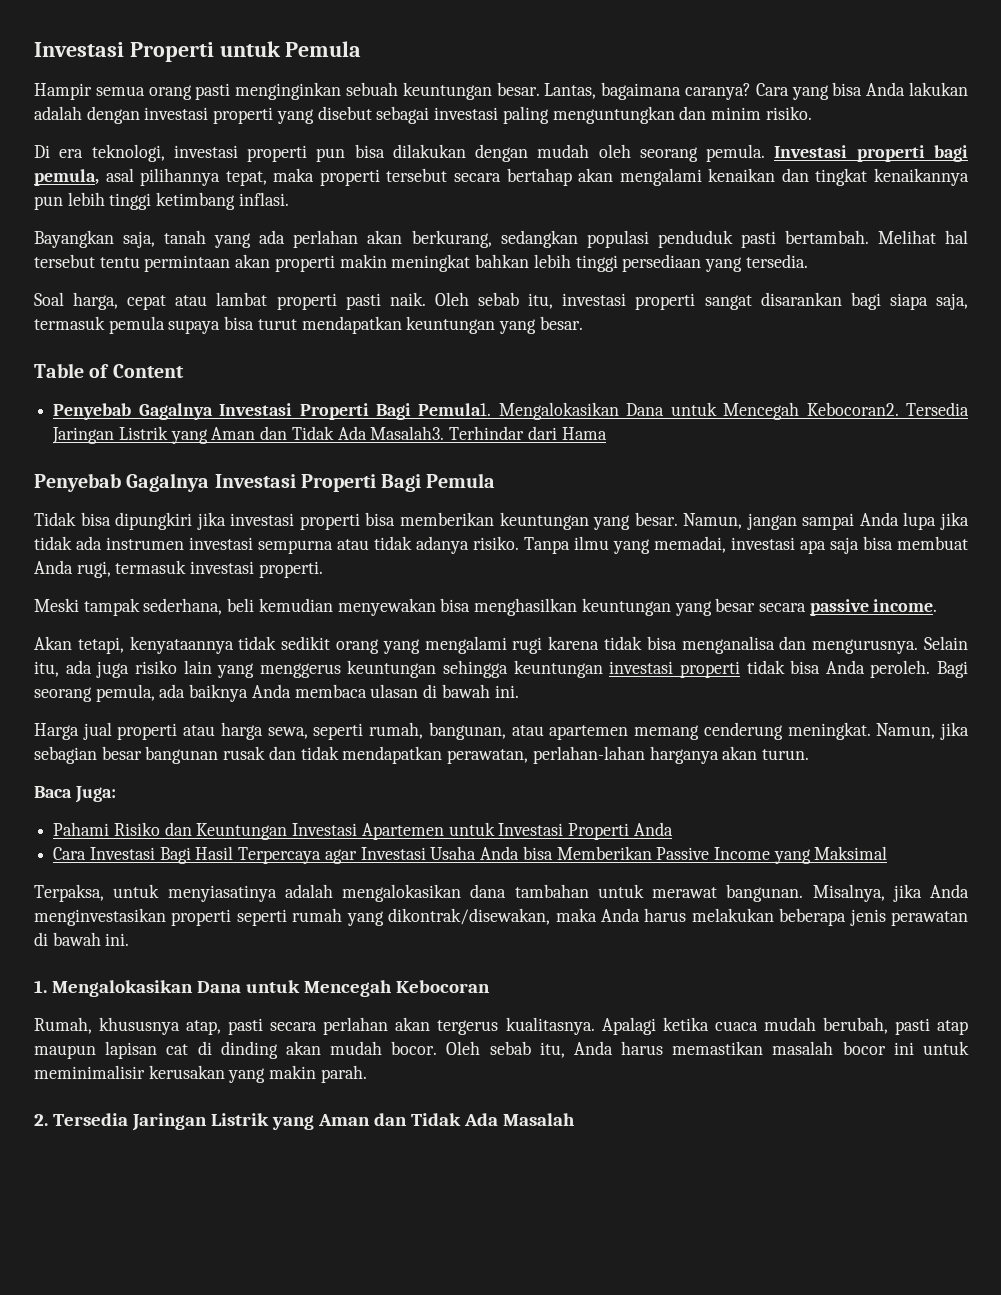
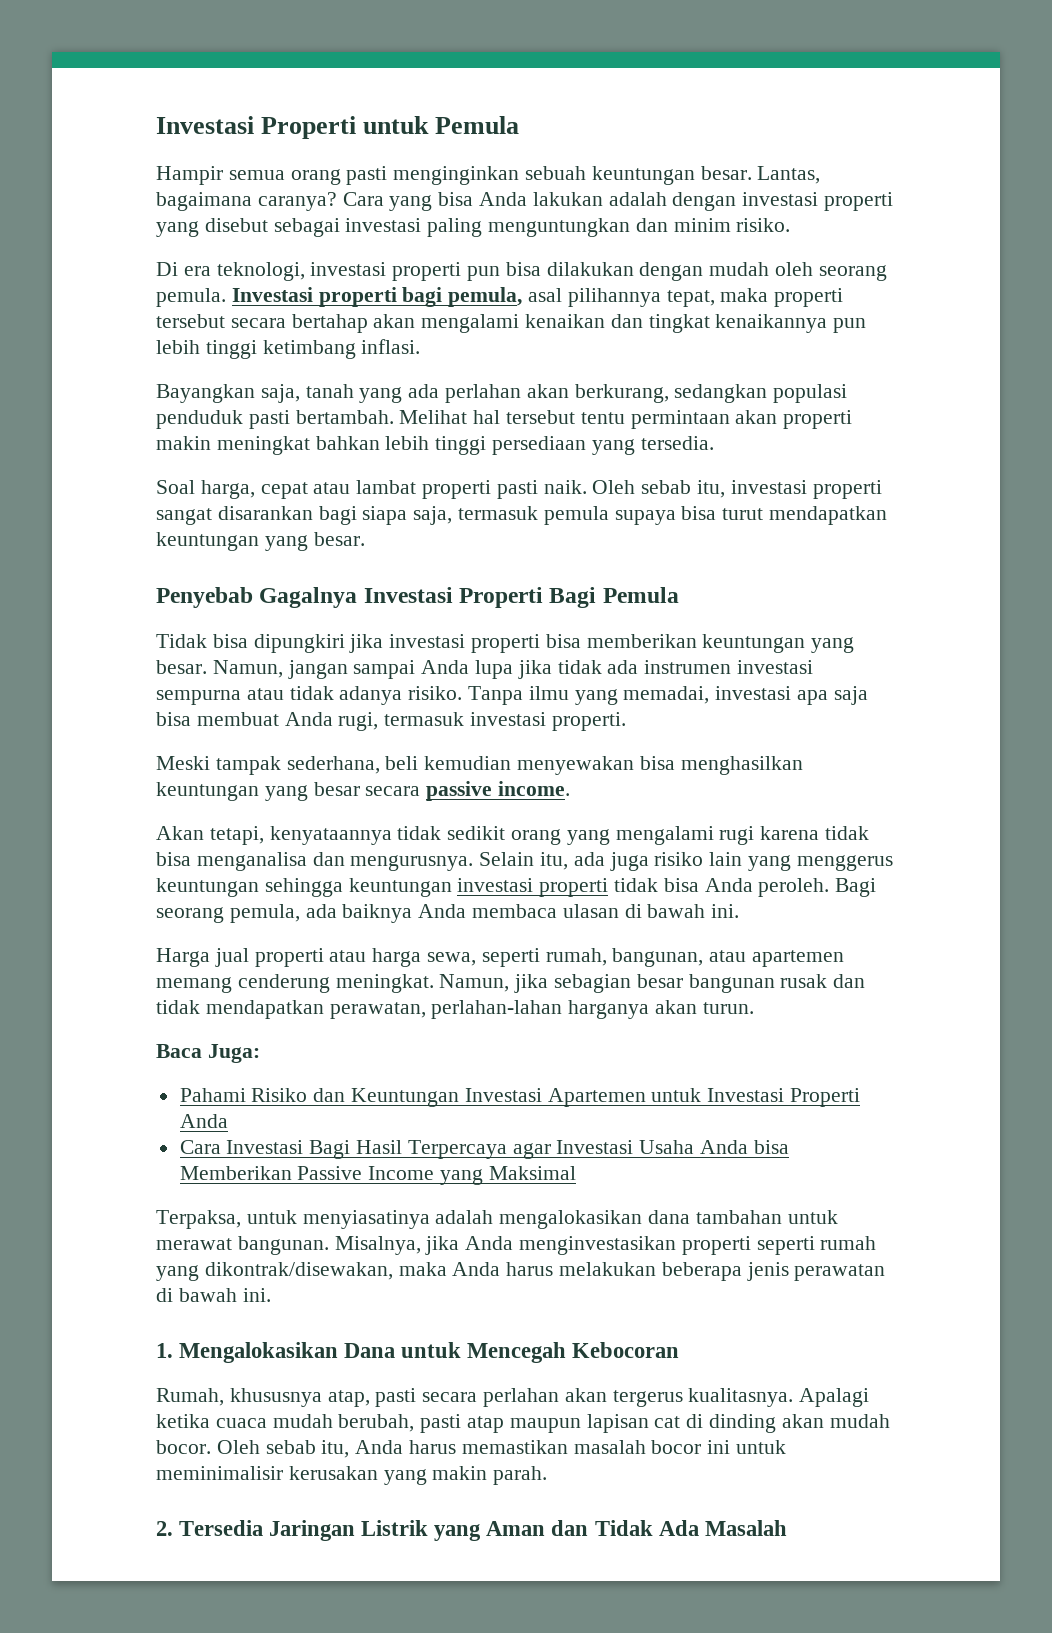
- Table of Content
- Penyebab Gagalnya Investasi Properti Bagi Pemula1. Mengalokasikan Dana untuk Mencegah Kebocoran2. Tersedia Jaringan Listrik yang Aman dan Tidak Ada Masalah3. Terhindar dari Hama

